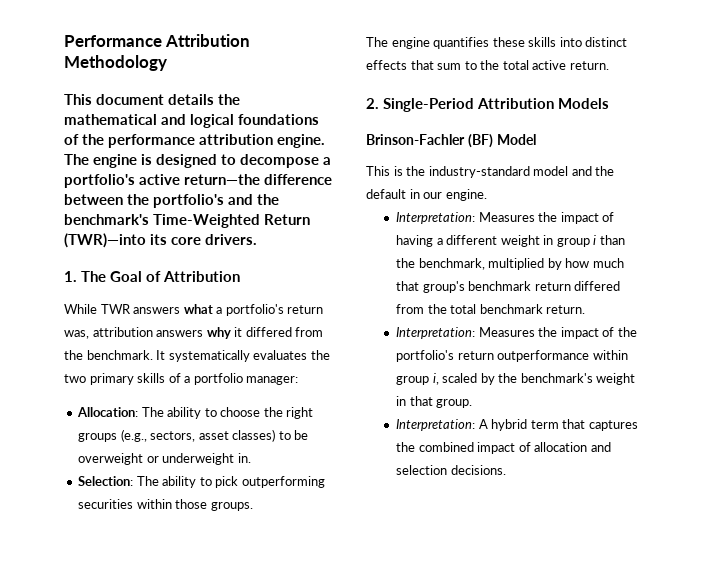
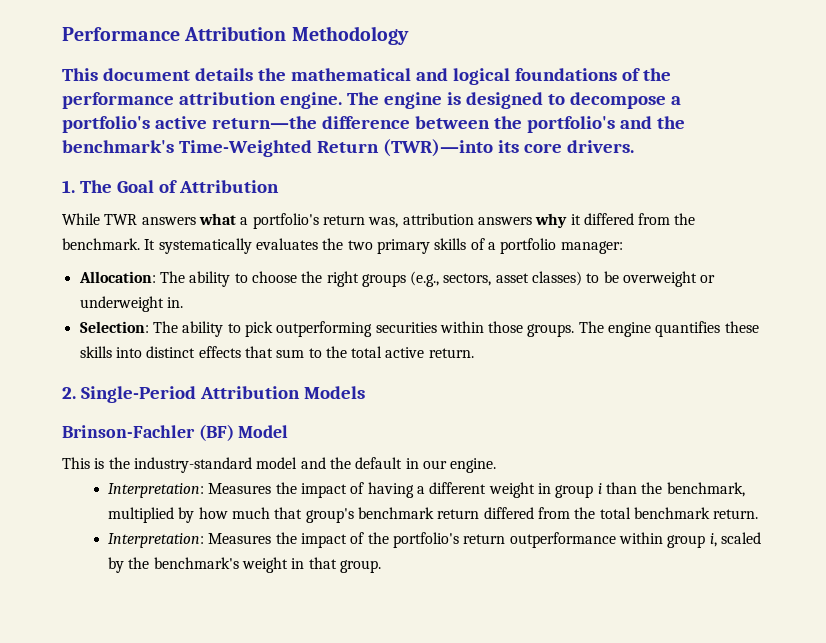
- Selection: The ability to pick outperforming securities within those groups.
- The engine quantifies these skills into distinct effects that sum to the total active return.
+ Selection: The ability to pick outperforming securities within those groups. The engine quantifies these skills into distinct effects that sum to the total active return.
- Interpretation: A hybrid term that captures the combined impact of allocation and selection decisions.

